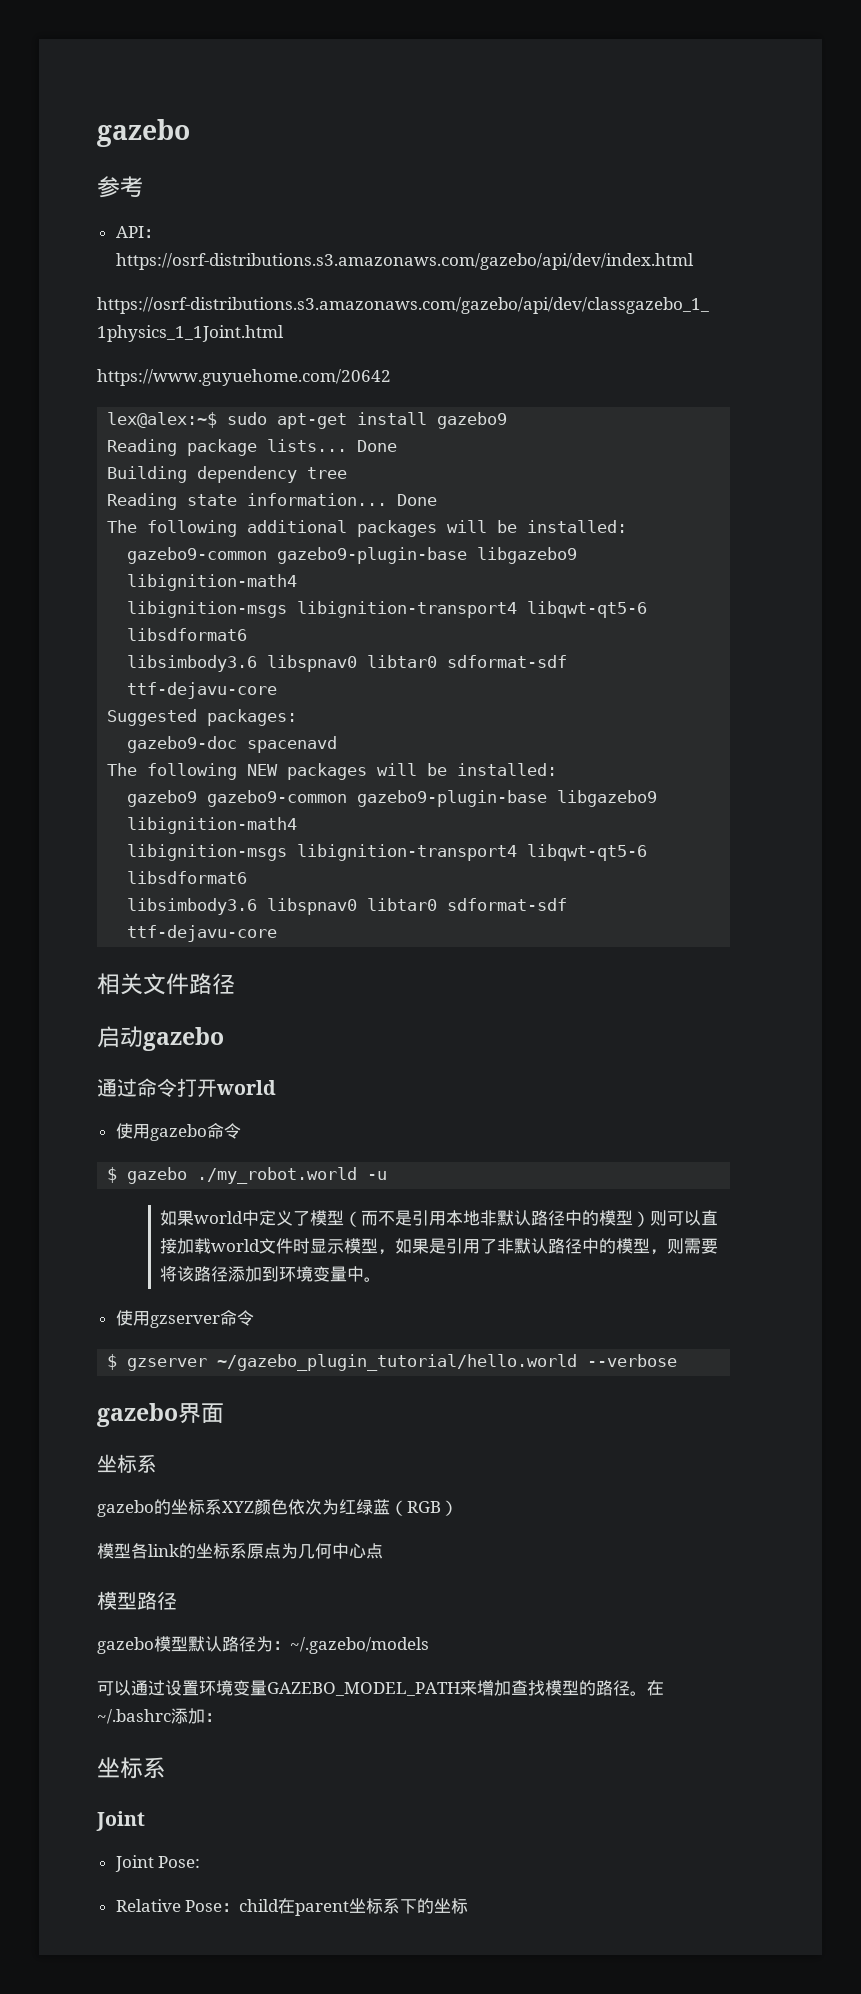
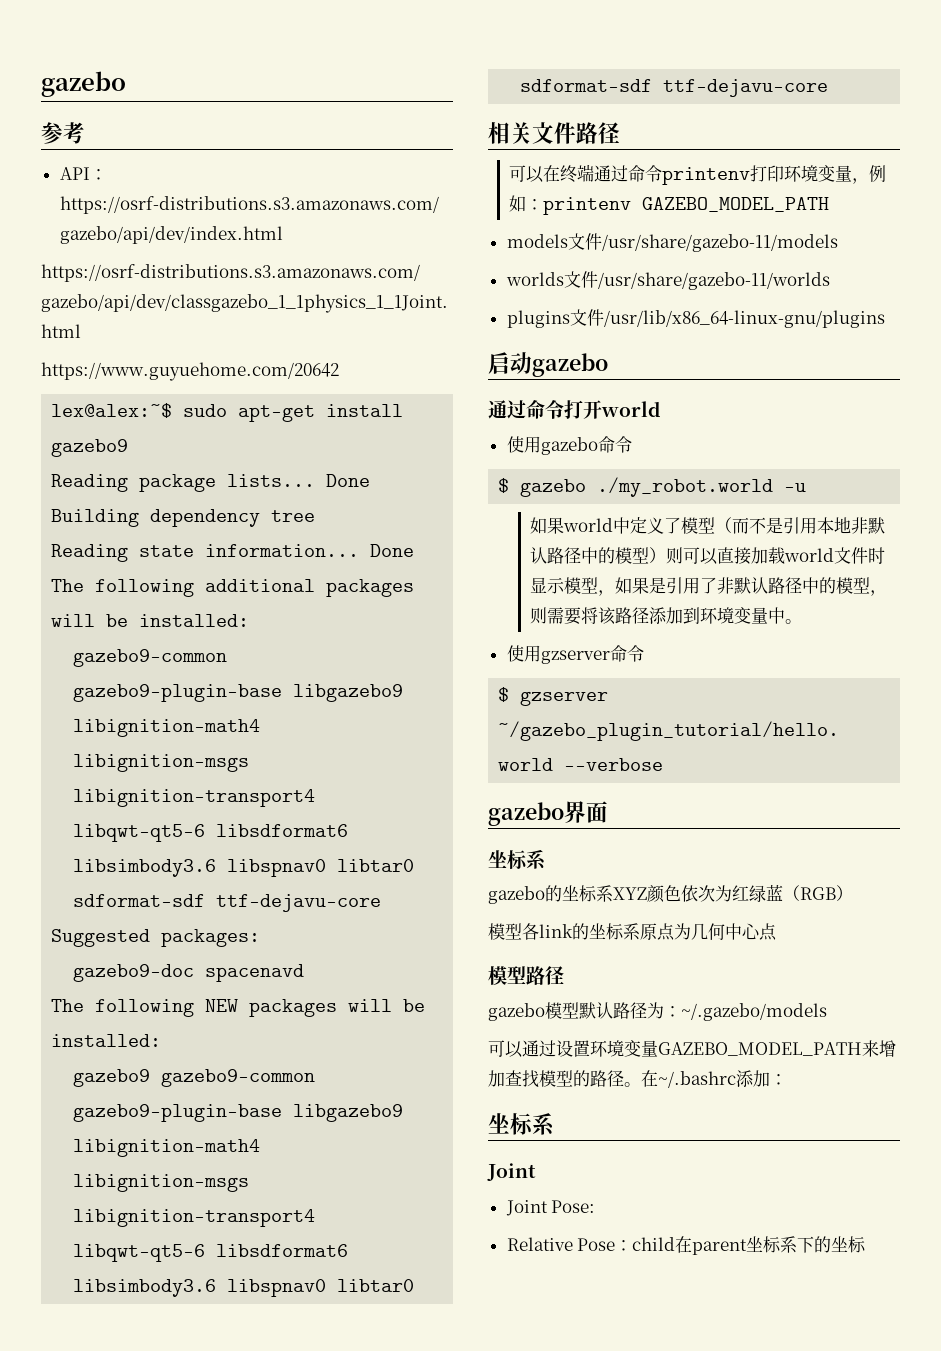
+ 可以在终端通过命令printenv打印环境变量，例如：printenv GAZEBO_MODEL_PATH
+ models文件/usr/share/gazebo-11/models
+ worlds文件/usr/share/gazebo-11/worlds
+ plugins文件/usr/lib/x86_64-linux-gnu/plugins

